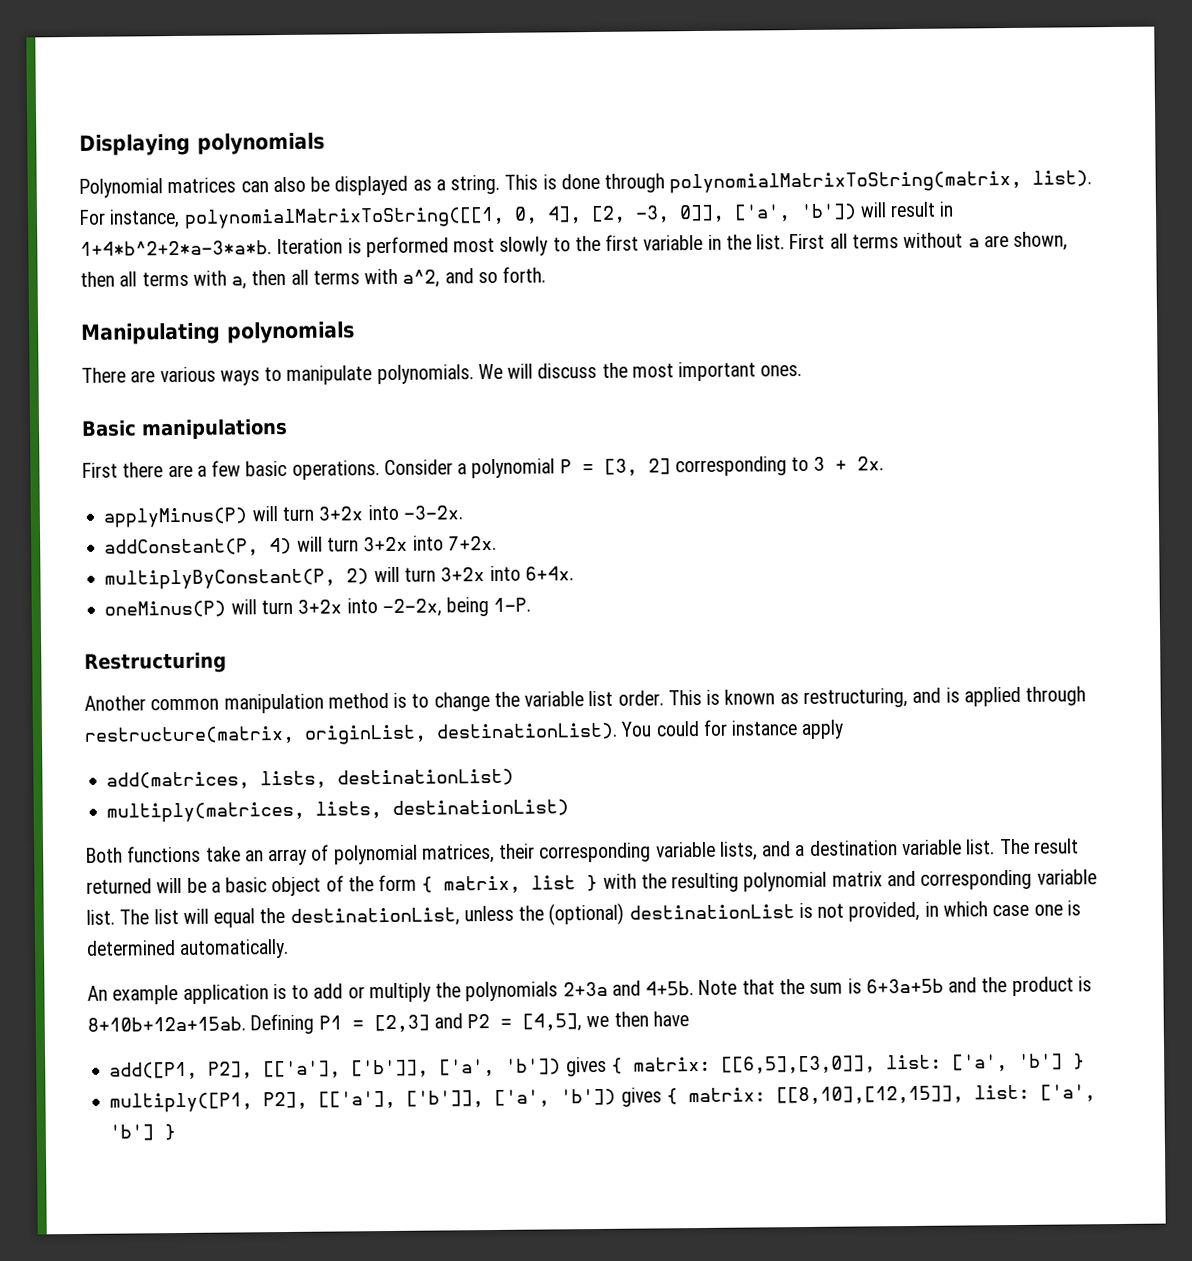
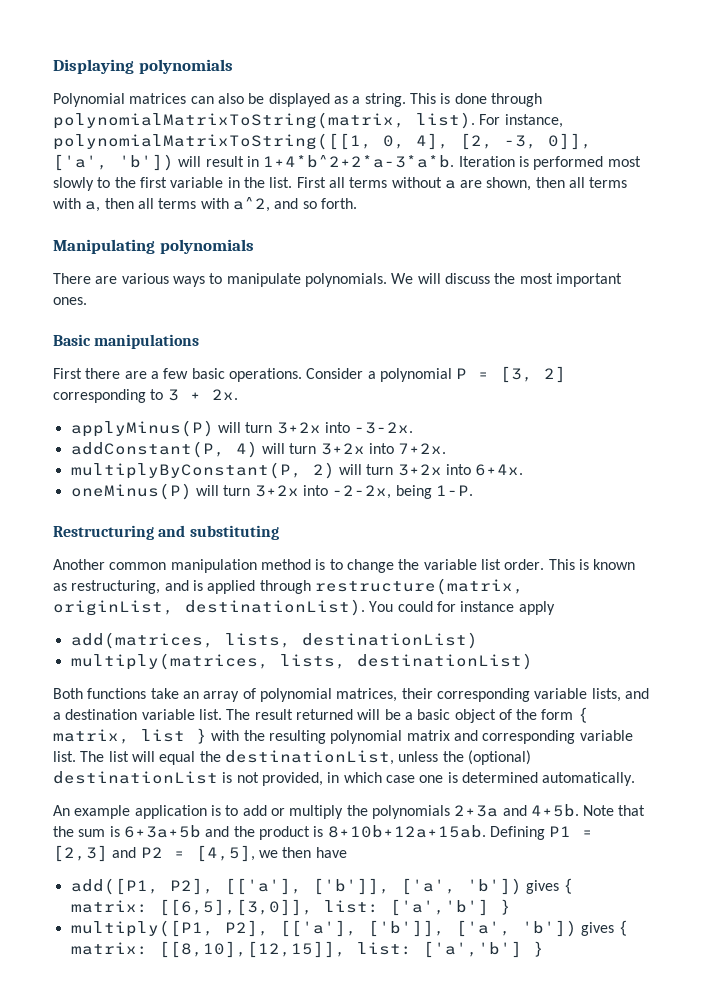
- Restructuring
+ Restructuring and substituting
- add([P1, P2], [['a'], ['b']], ['a', 'b']) gives { matrix: [[6,5],[3,0]], list: ['a', 'b'] }
+ add([P1, P2], [['a'], ['b']], ['a', 'b']) gives { matrix: [[6,5],[3,0]], list: ['a','b'] }
- multiply([P1, P2], [['a'], ['b']], ['a', 'b']) gives { matrix: [[8,10],[12,15]], list: ['a', 'b'] }
+ multiply([P1, P2], [['a'], ['b']], ['a', 'b']) gives { matrix: [[8,10],[12,15]], list: ['a','b'] }

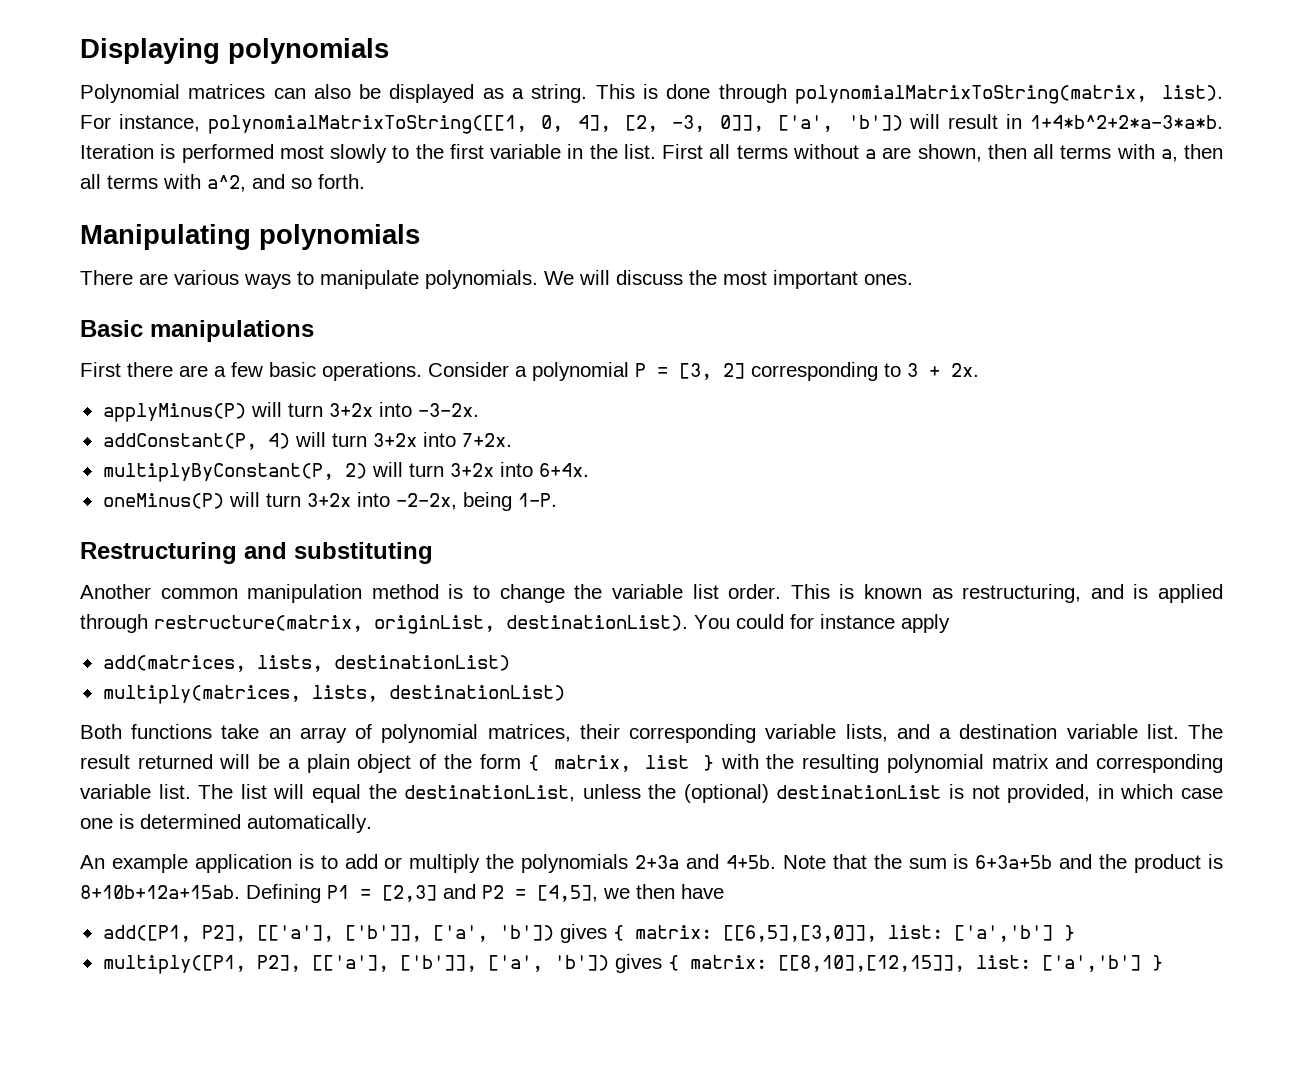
- The result returned will be a basic object of the form { matrix, list } with the resulting polynomial matrix and corresponding variable list.
+ The result returned will be a plain object of the form { matrix, list } with the resulting polynomial matrix and corresponding variable list.

